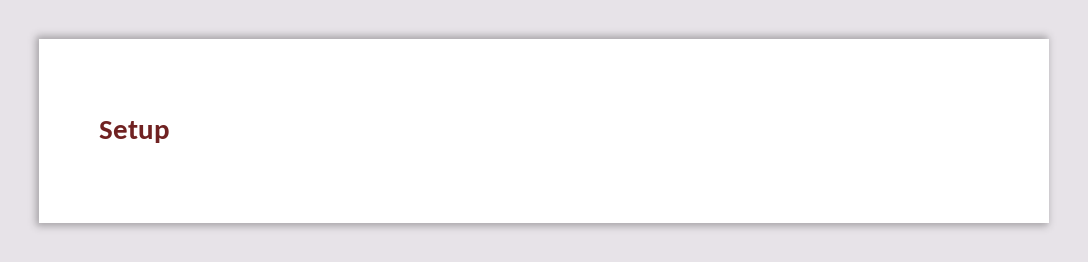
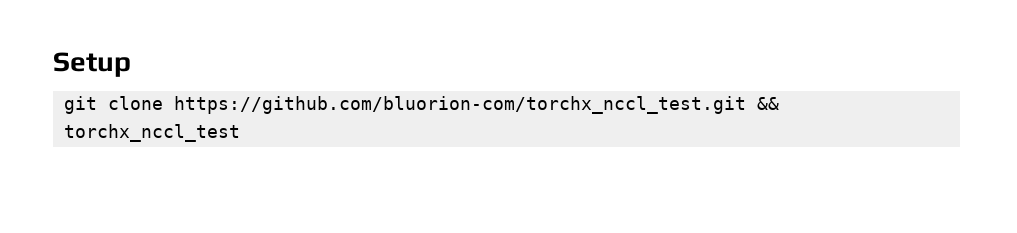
+ git clone https://github.com/bluorion-com/torchx_nccl_test.git && torchx_nccl_test

